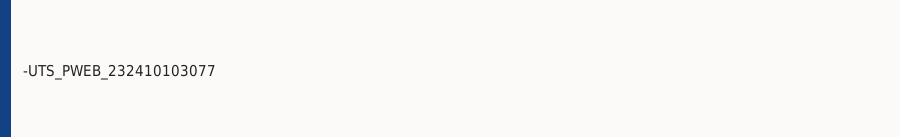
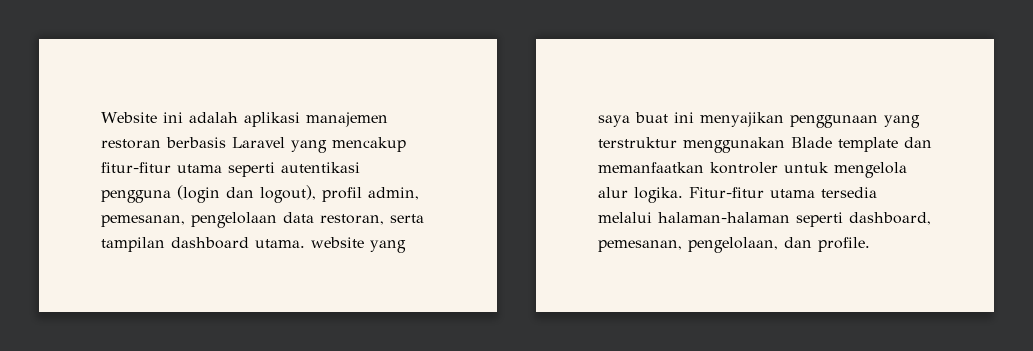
- -UTS_PWEB_232410103077
+ Website ini adalah aplikasi manajemen restoran berbasis Laravel yang mencakup fitur-fitur utama seperti autentikasi pengguna (login dan logout), profil admin, pemesanan, pengelolaan data restoran, serta tampilan dashboard utama. website yang saya buat ini menyajikan penggunaan yang terstruktur menggunakan Blade template dan memanfaatkan kontroler untuk mengelola alur logika. Fitur-fitur utama tersedia melalui halaman-halaman seperti dashboard, pemesanan, pengelolaan, dan profile.

